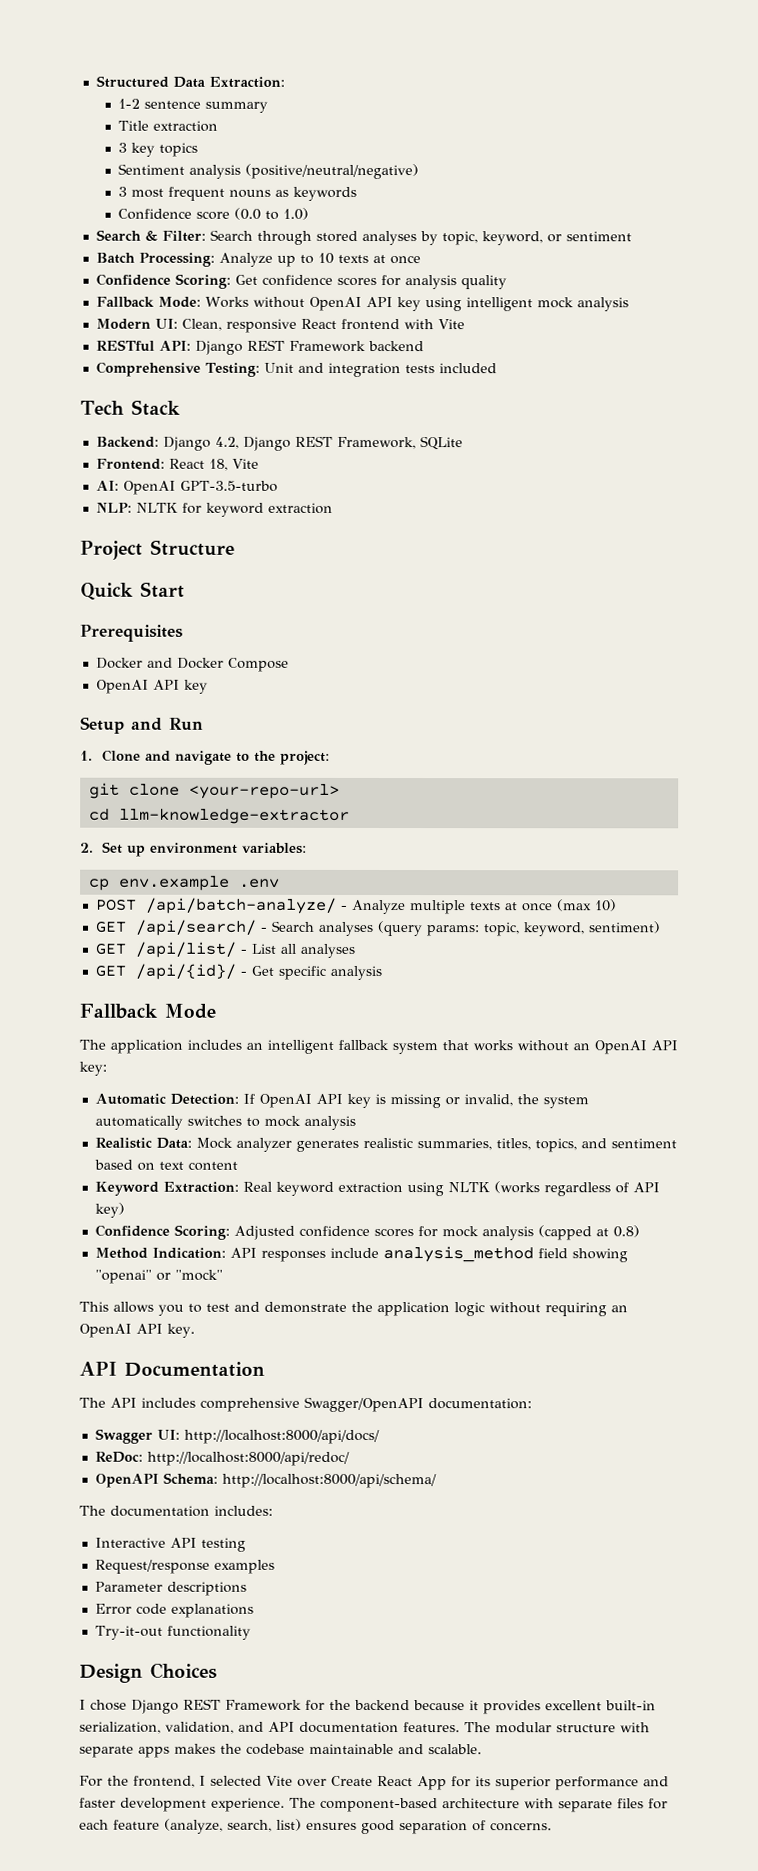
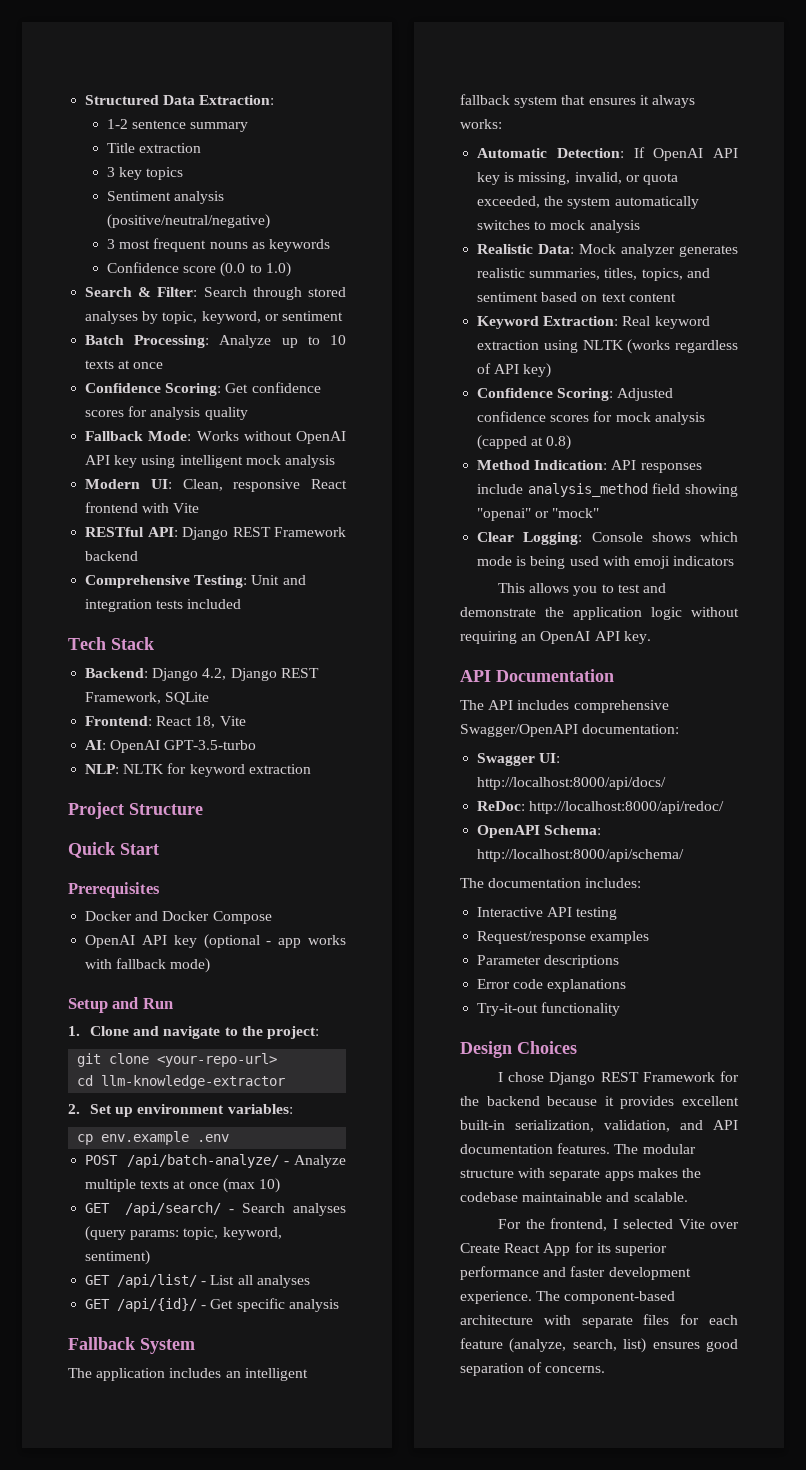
  Docker and Docker Compose
- OpenAI API key
+ OpenAI API key (optional - app works with fallback mode)
- Fallback Mode
+ Fallback System
- The application includes an intelligent fallback system that works without an OpenAI API key:
+ The application includes an intelligent fallback system that ensures it always works:
- Automatic Detection: If OpenAI API key is missing or invalid, the system automatically switches to mock analysis
+ Automatic Detection: If OpenAI API key is missing, invalid, or quota exceeded, the system automatically switches to mock analysis
+ Clear Logging: Console shows which mode is being used with emoji indicators

